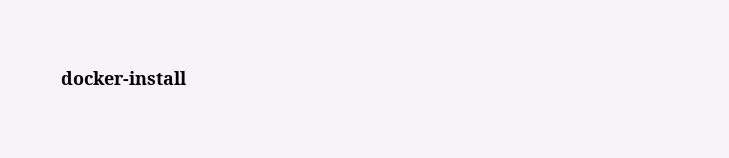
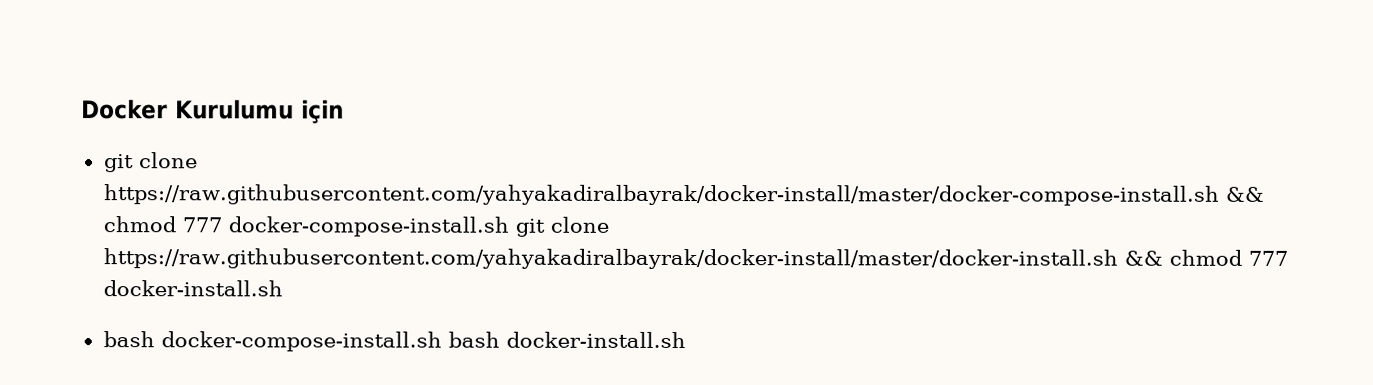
- docker-install
+ Docker Kurulumu için
+ git clone https://raw.githubusercontent.com/yahyakadiralbayrak/docker-install/master/docker-compose-install.sh && chmod 777 docker-compose-install.sh git clone https://raw.githubusercontent.com/yahyakadiralbayrak/docker-install/master/docker-install.sh && chmod 777 docker-install.sh
+ bash docker-compose-install.sh bash docker-install.sh

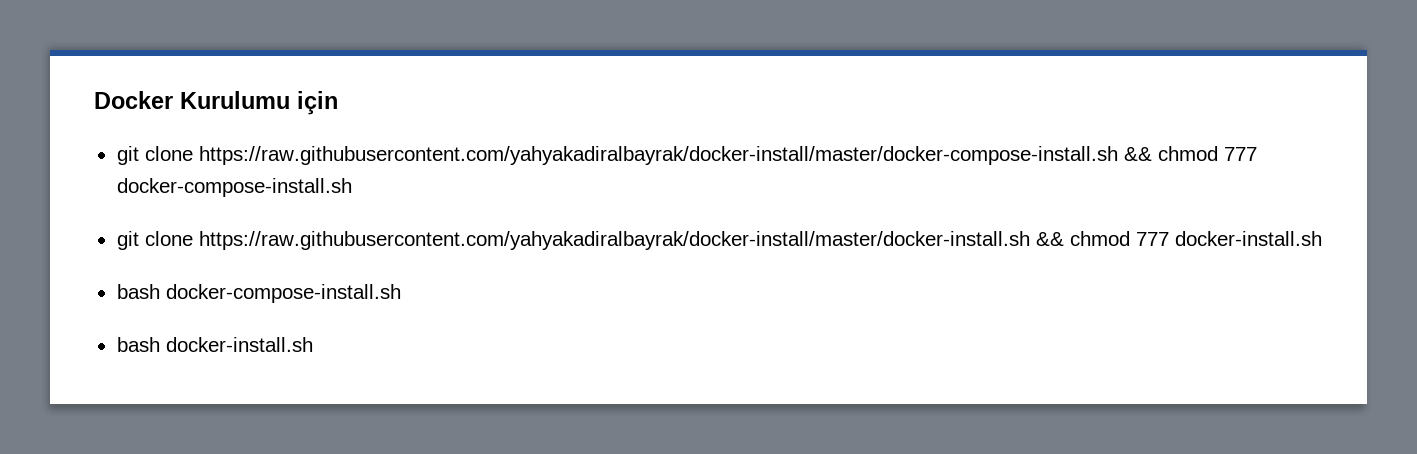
- git clone https://raw.githubusercontent.com/yahyakadiralbayrak/docker-install/master/docker-compose-install.sh && chmod 777 docker-compose-install.sh git clone https://raw.githubusercontent.com/yahyakadiralbayrak/docker-install/master/docker-install.sh && chmod 777 docker-install.sh
+ git clone https://raw.githubusercontent.com/yahyakadiralbayrak/docker-install/master/docker-compose-install.sh && chmod 777 docker-compose-install.sh
+ git clone https://raw.githubusercontent.com/yahyakadiralbayrak/docker-install/master/docker-install.sh && chmod 777 docker-install.sh
- bash docker-compose-install.sh bash docker-install.sh
+ bash docker-compose-install.sh
+ bash docker-install.sh

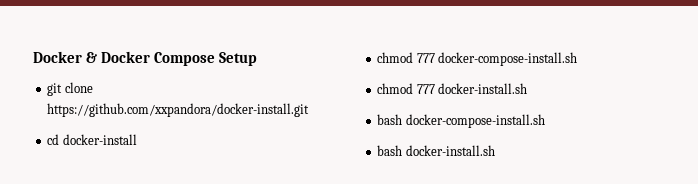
- Docker Kurulumu için
- git clone https://raw.githubusercontent.com/yahyakadiralbayrak/docker-install/master/docker-compose-install.sh && chmod 777 docker-compose-install.sh
+ Docker & Docker Compose Setup
+ git clone https://github.com/xxpandora/docker-install.git
+ cd docker-install
+ chmod 777 docker-compose-install.sh
- git clone https://raw.githubusercontent.com/yahyakadiralbayrak/docker-install/master/docker-install.sh && chmod 777 docker-install.sh
+ chmod 777 docker-install.sh

